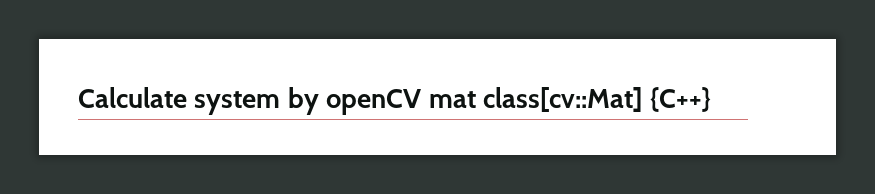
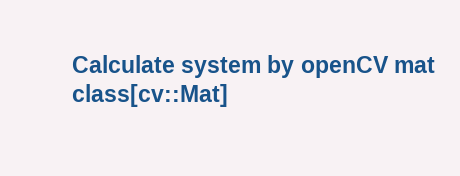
- Calculate system by openCV mat class[cv::Mat] {C++}
+ Calculate system by openCV mat class[cv::Mat]

